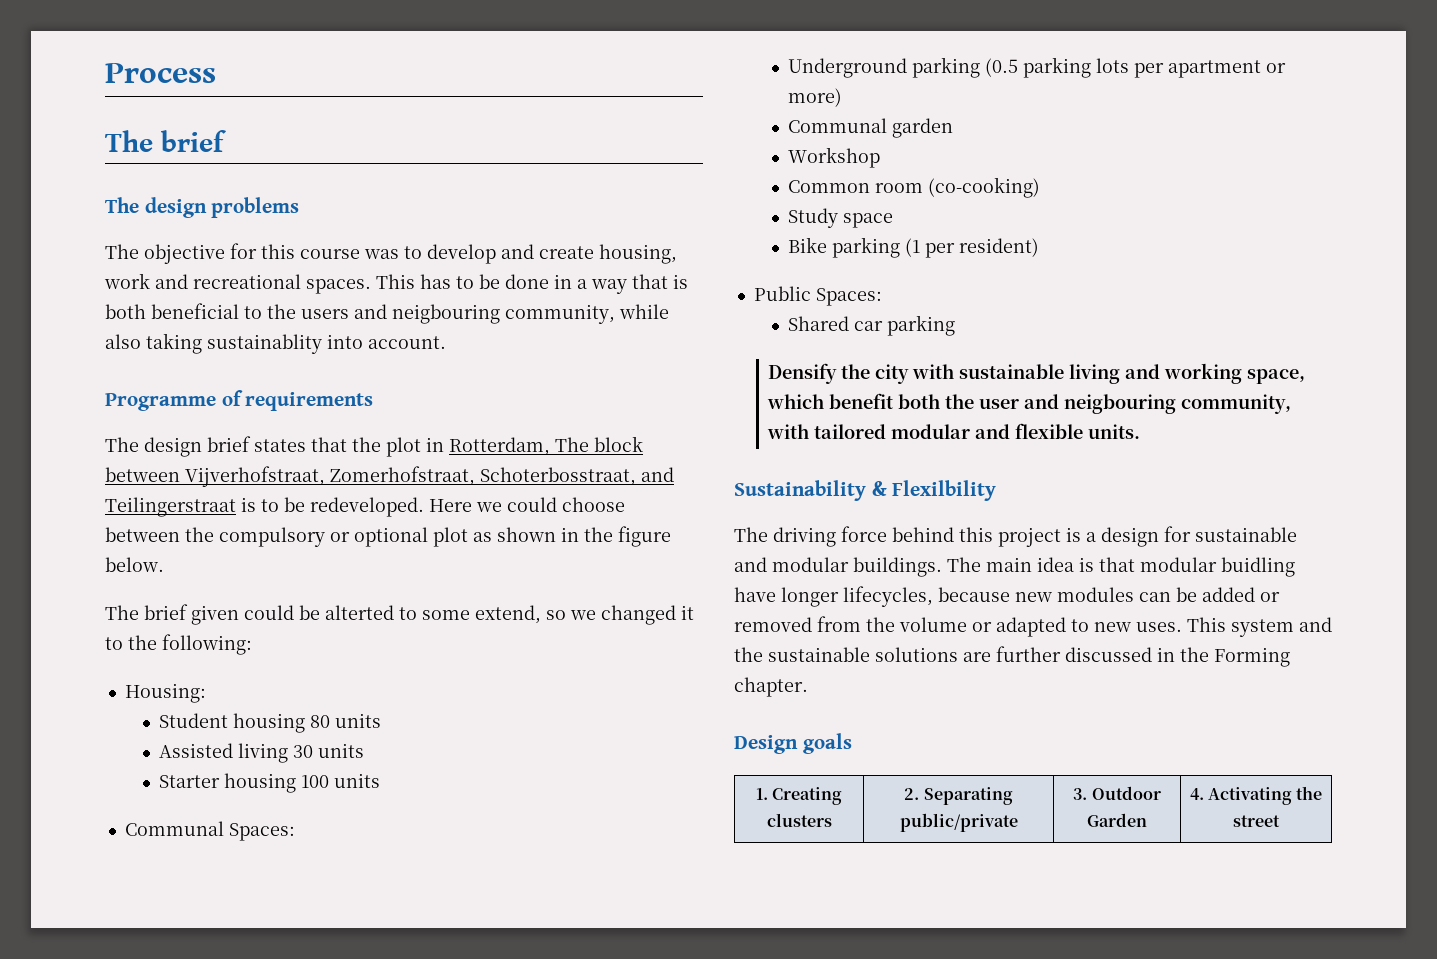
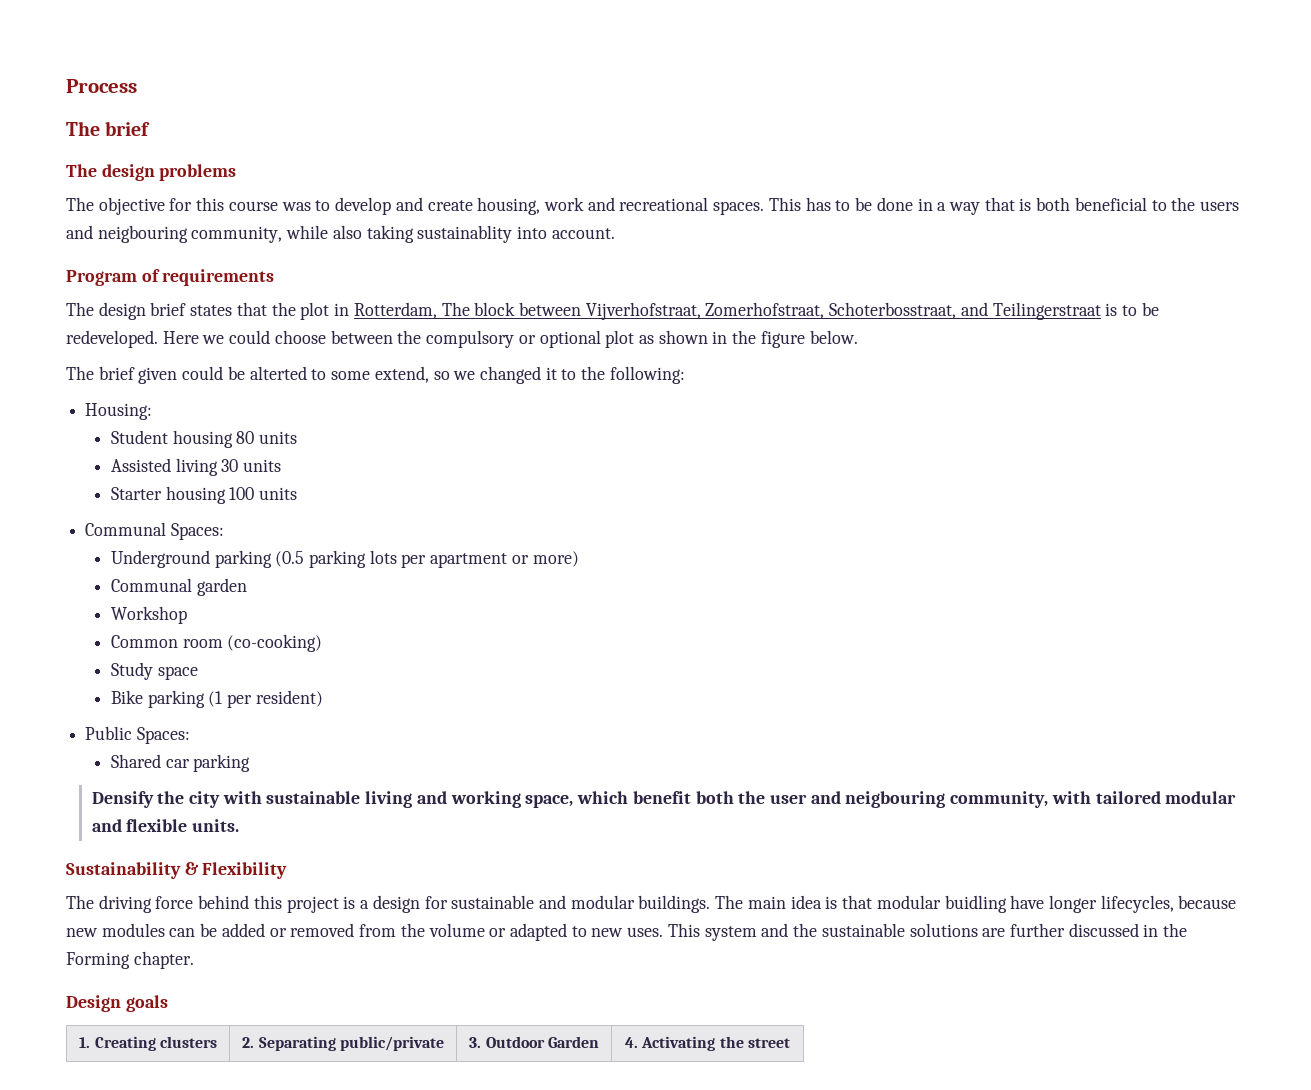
- Programme of requirements
+ Program of requirements
- Sustainability & Flexilbility
+ Sustainability & Flexibility

